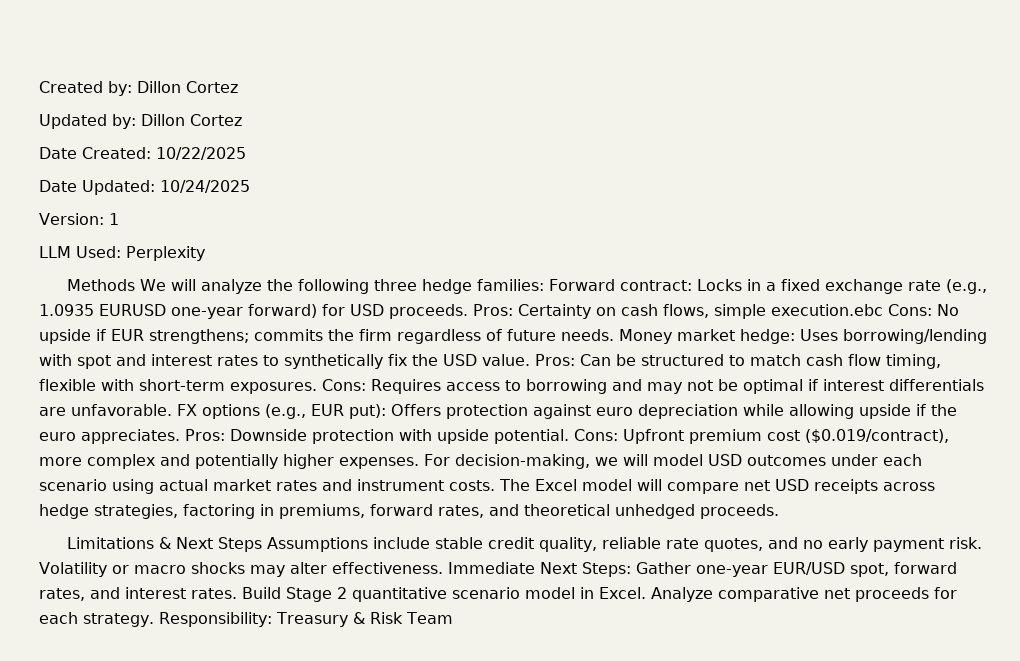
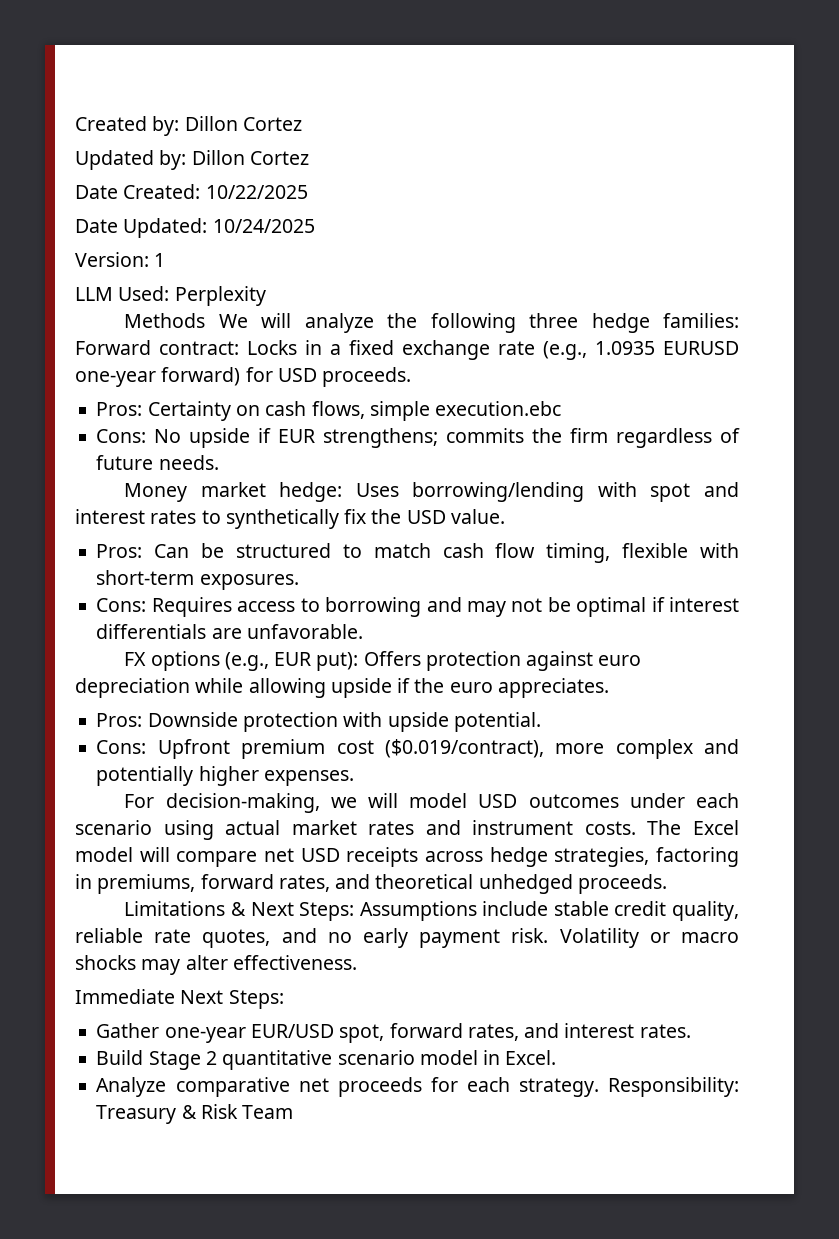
- Locks in a fixed exchange rate (e.g., 1.0935 EURUSD one-year forward) for USD proceeds. Pros:
+ Locks in a fixed exchange rate (e.g., 1.0935 EURUSD one-year forward) for USD proceeds.
+ Pros:
- Certainty on cash flows, simple execution.ebc Cons:
+ Certainty on cash flows, simple execution.ebc
+ Cons:
- commits the firm regardless of future needs. Money market hedge:
+ commits the firm regardless of future needs.
+ Money market hedge:
- Uses borrowing/lending with spot and interest rates to synthetically fix the USD value. Pros:
+ Uses borrowing/lending with spot and interest rates to synthetically fix the USD value.
+ Pros:
- Can be structured to match cash flow timing, flexible with short-term exposures. Cons:
+ Can be structured to match cash flow timing, flexible with short-term exposures.
+ Cons:
- Requires access to borrowing and may not be optimal if interest differentials are unfavorable. FX options (e.g., EUR put):
+ Requires access to borrowing and may not be optimal if interest differentials are unfavorable.
+ FX options (e.g., EUR put):
- Offers protection against euro depreciation while allowing upside if the euro appreciates. Pros:
+ Offers protection against euro depreciation while allowing upside if the euro appreciates.
+ Pros:
- Downside protection with upside potential. Cons:
+ Downside protection with upside potential.
+ Cons:
- Upfront premium cost ($0.019/contract), more complex and potentially higher expenses. For decision-making, we will model USD outcomes under each scenario using actual market rates and instrument costs.
+ Upfront premium cost ($0.019/contract), more complex and potentially higher expenses.
+ For decision-making, we will model USD outcomes under each scenario using actual market rates and instrument costs.
- Limitations & Next Steps Assumptions include stable credit quality, reliable rate quotes, and no early payment risk.
+ Limitations & Next Steps: Assumptions include stable credit quality, reliable rate quotes, and no early payment risk.
- Volatility or macro shocks may alter effectiveness. Immediate Next Steps: Gather one-year EUR/USD spot, forward rates, and interest rates. Build Stage 2 quantitative scenario model in Excel. Analyze comparative net proceeds for each strategy.
+ Volatility or macro shocks may alter effectiveness.
+ Immediate Next Steps:
+ Gather one-year EUR/USD spot, forward rates, and interest rates.
+ Build Stage 2 quantitative scenario model in Excel.
+ Analyze comparative net proceeds for each strategy.

